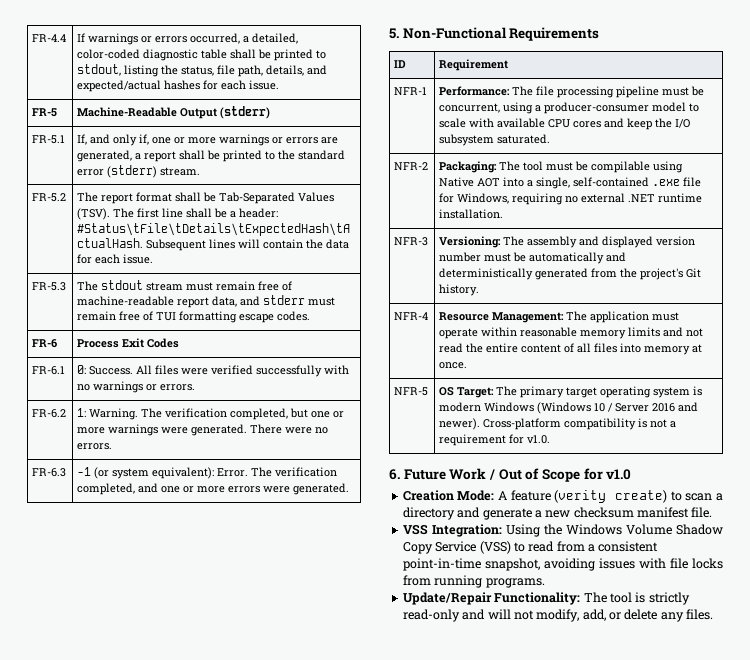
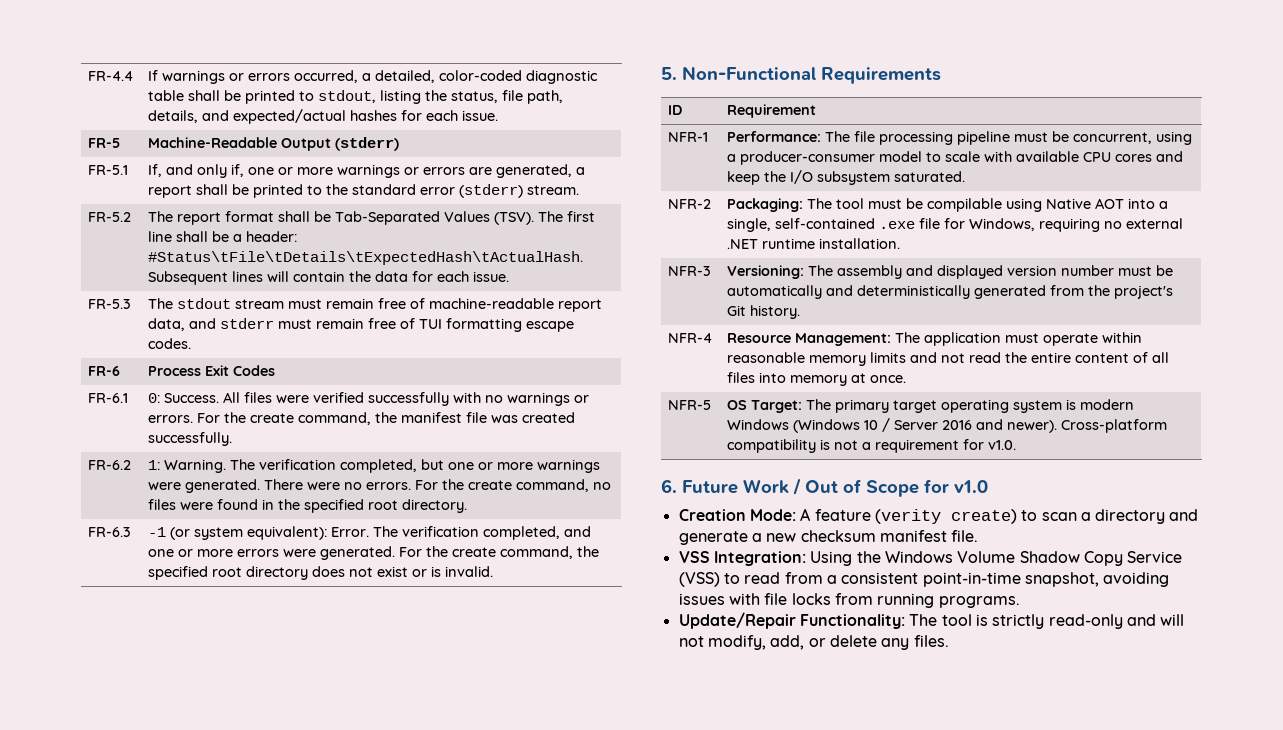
- FR-6.1 | 0: Success. All files were verified successfully with no warnings or errors.
+ FR-6.1 | 0: Success. All files were verified successfully with no warnings or errors. For the create command, the manifest file was created successfully.
- FR-6.2 | 1: Warning. The verification completed, but one or more warnings were generated. There were no errors.
+ FR-6.2 | 1: Warning. The verification completed, but one or more warnings were generated. There were no errors. For the create command, no files were found in the specified root directory.
- FR-6.3 | -1 (or system equivalent): Error. The verification completed, and one or more errors were generated.
+ FR-6.3 | -1 (or system equivalent): Error. The verification completed, and one or more errors were generated. For the create command, the specified root directory does not exist or is invalid.

